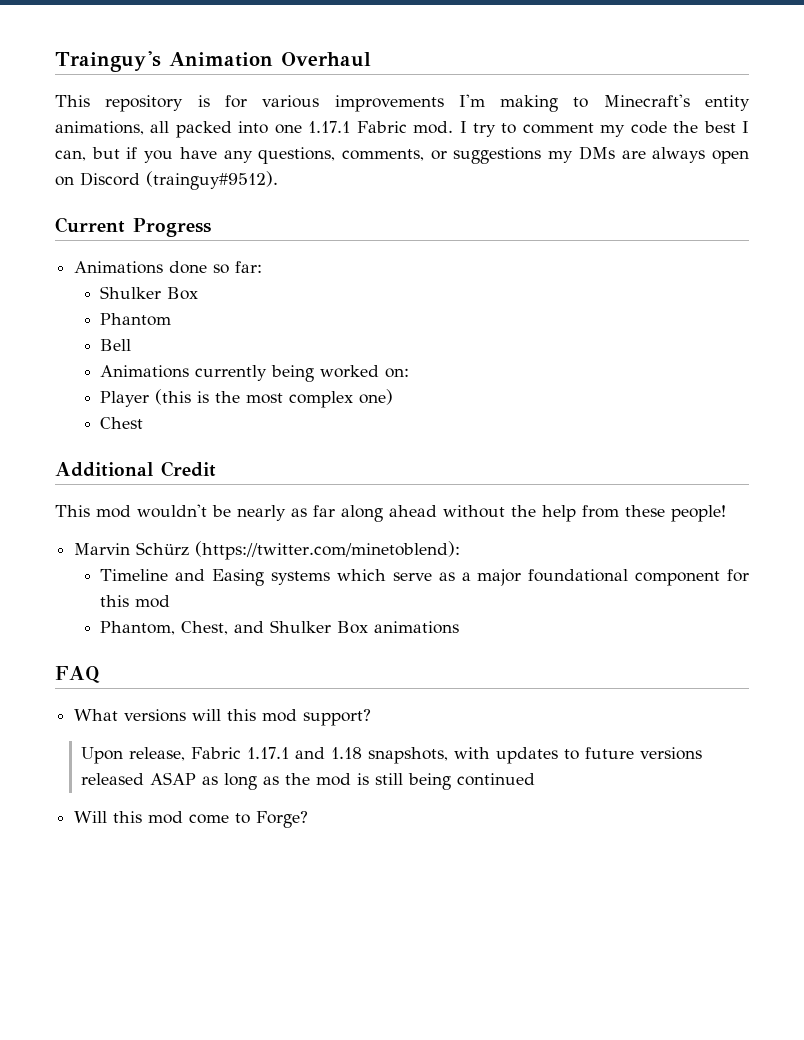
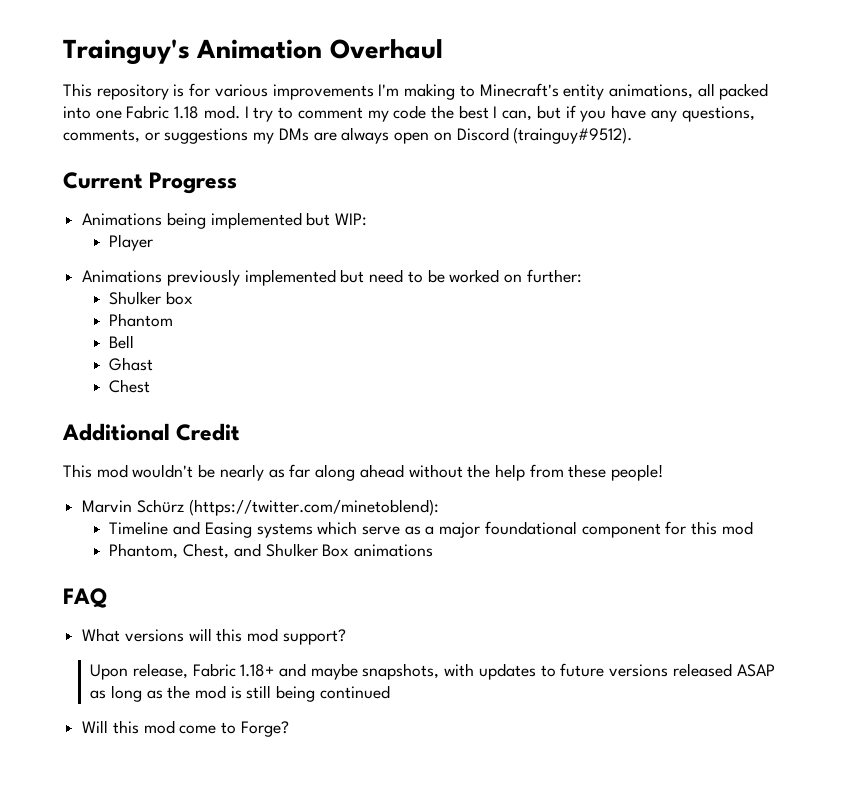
- This repository is for various improvements I'm making to Minecraft's entity animations, all packed into one 1.17.1 Fabric mod.
+ This repository is for various improvements I'm making to Minecraft's entity animations, all packed into one Fabric 1.18 mod.
- Animations done so far:
- Shulker Box
+ Animations being implemented but WIP:
+ Player
+ Animations previously implemented but need to be worked on further:
+ Shulker box
- Animations currently being worked on:
- Player (this is the most complex one)
+ Ghast
- Upon release, Fabric 1.17.1 and 1.18 snapshots, with updates to future versions released ASAP as long as the mod is still being continued
+ Upon release, Fabric 1.18+ and maybe snapshots, with updates to future versions released ASAP as long as the mod is still being continued

